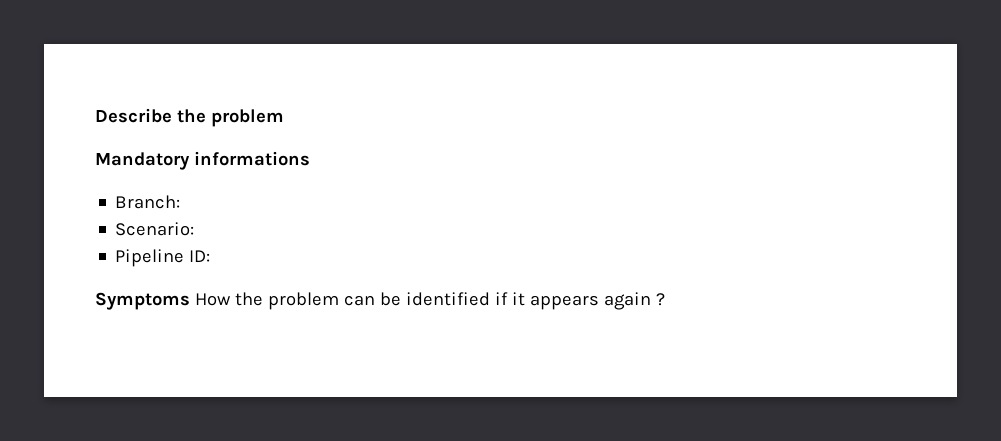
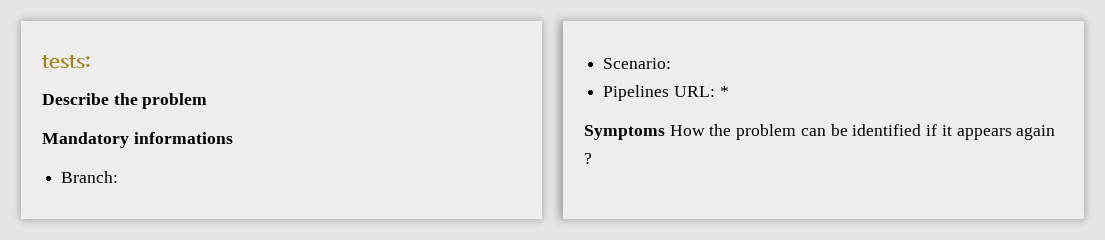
+ tests:
- Pipeline ID:
+ Pipelines URL: *

